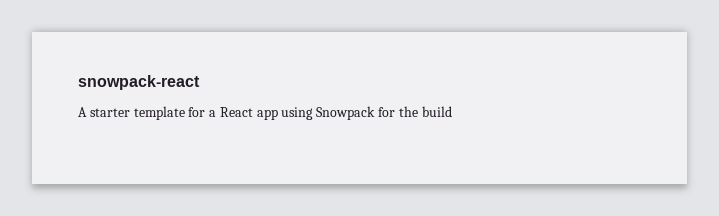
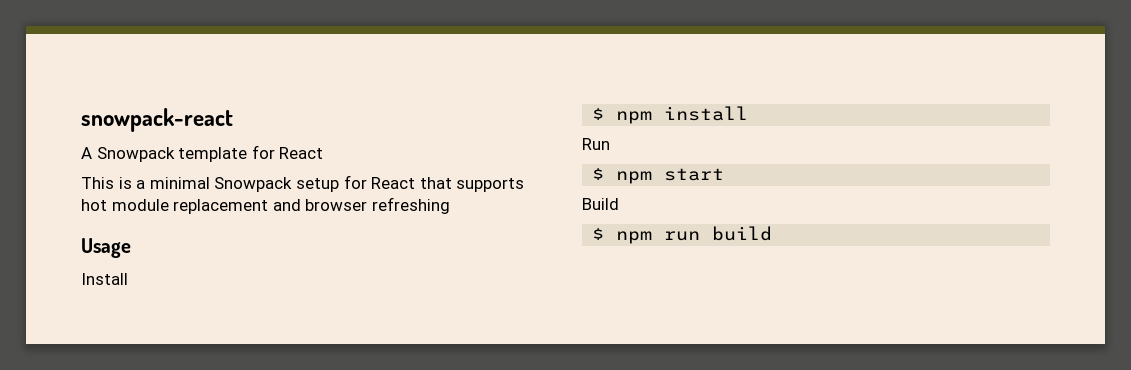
- A starter template for a React app using Snowpack for the build
+ A Snowpack template for React
+ This is a minimal Snowpack setup for React that supports hot module replacement and browser refreshing
+ Usage
+ Install
+ $ npm install
+ Run
+ $ npm start
+ Build
+ $ npm run build

